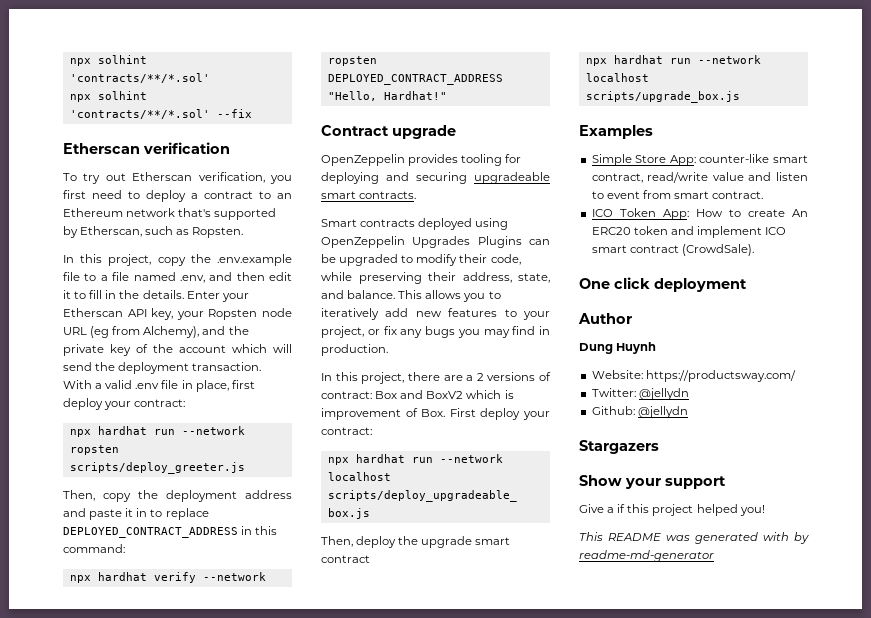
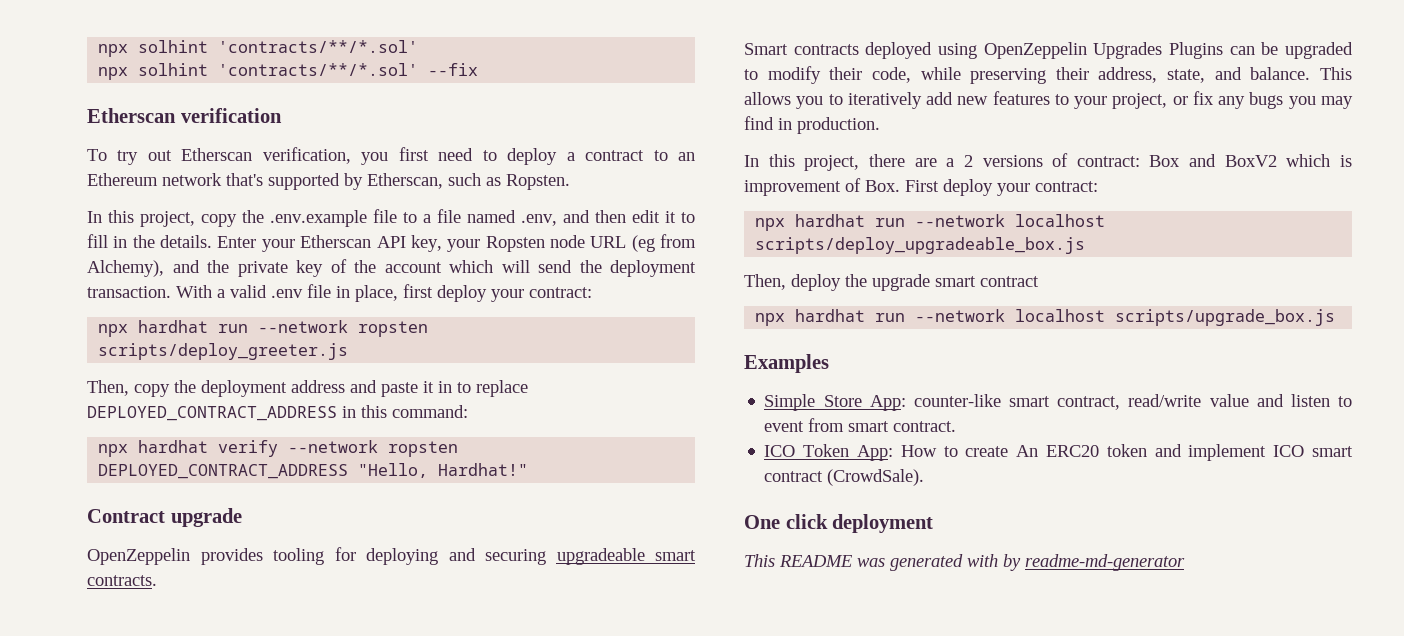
- Author
- Dung Huynh
- Website: https://productsway.com/
- Twitter: @jellydn
- Github: @jellydn
- Stargazers
- Show your support
- Give a if this project helped you!

